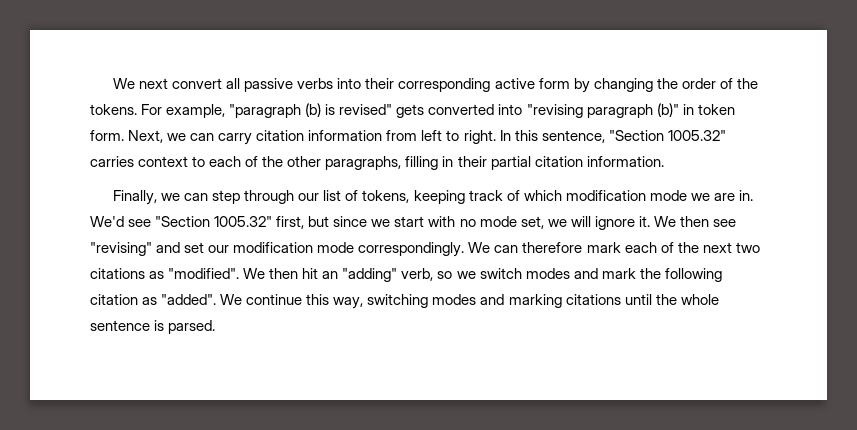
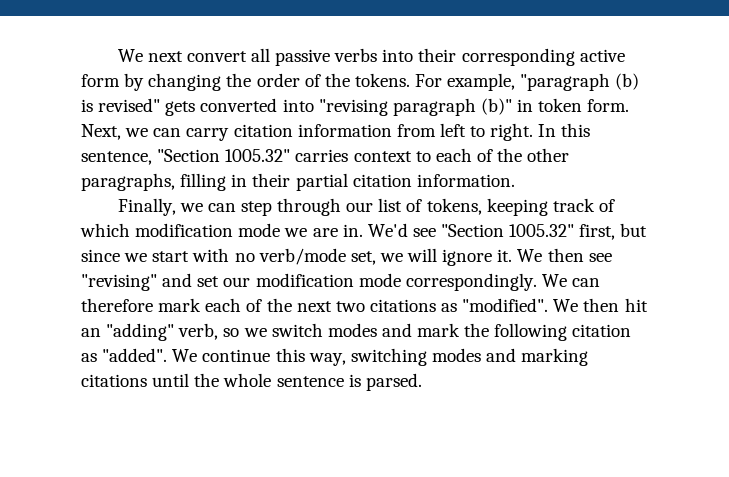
- We'd see "Section 1005.32" first, but since we start with no mode set, we will ignore it.
+ We'd see "Section 1005.32" first, but since we start with no verb/mode set, we will ignore it.

